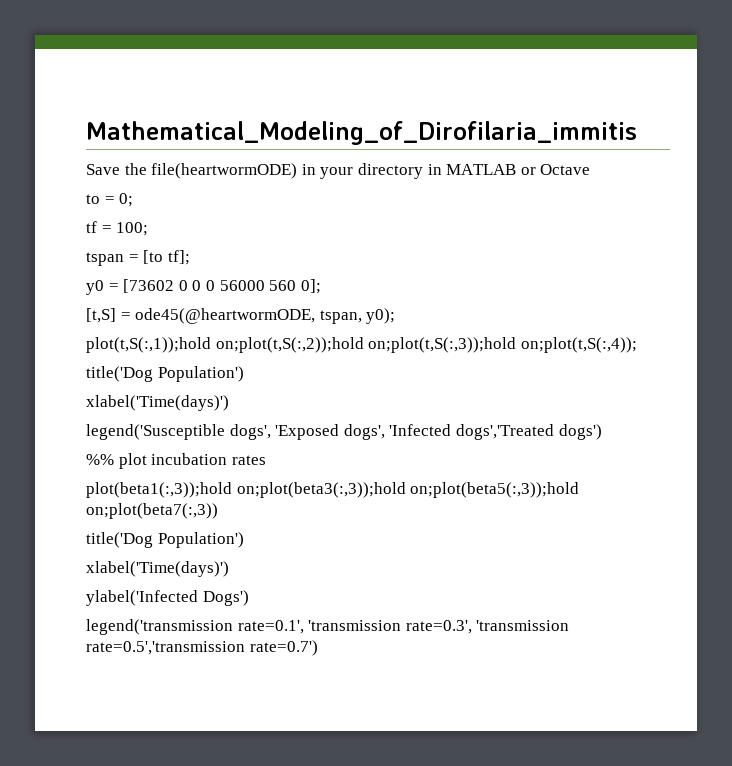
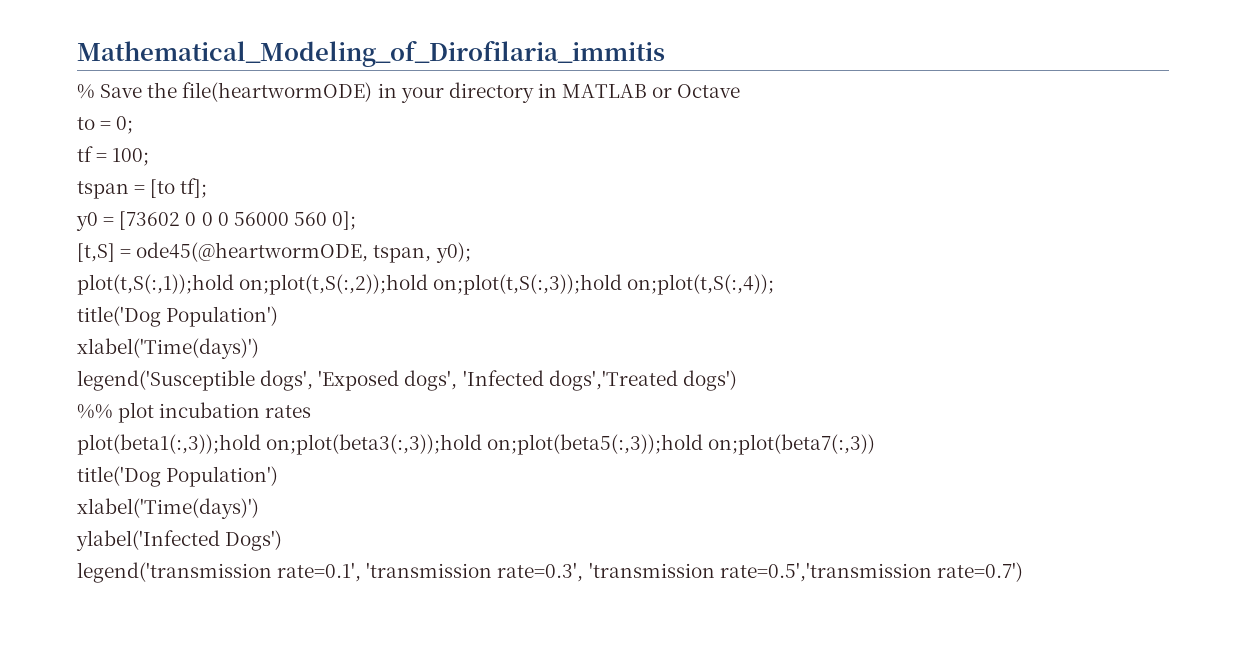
- Save the file(heartwormODE) in your directory in MATLAB or Octave
+ % Save the file(heartwormODE) in your directory in MATLAB or Octave

